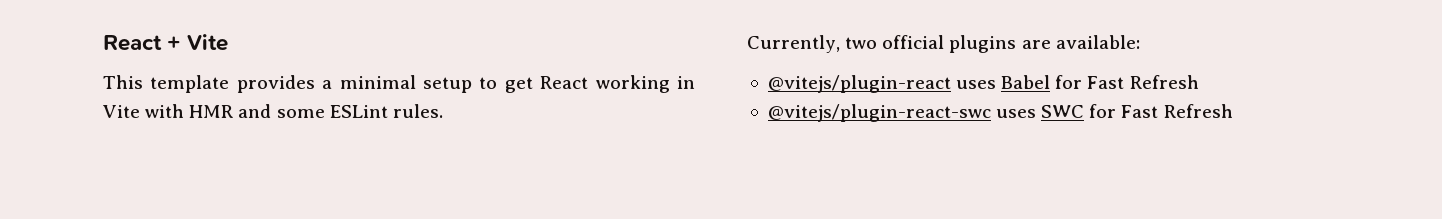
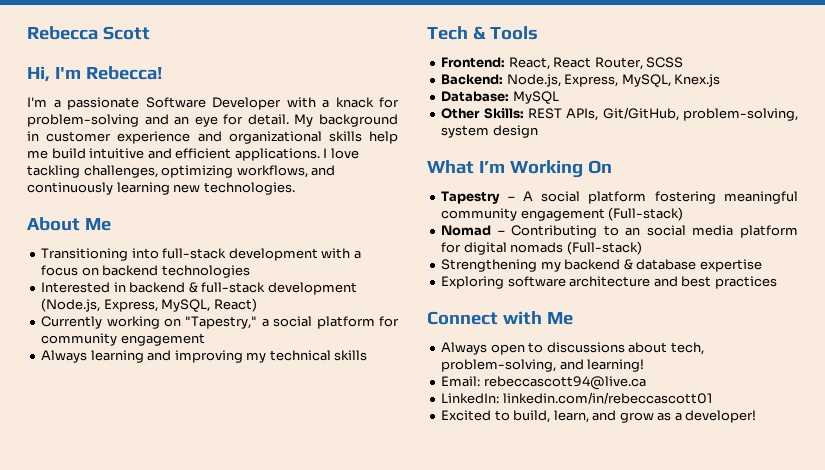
- React + Vite
- This template provides a minimal setup to get React working in Vite with HMR and some ESLint rules.
- Currently, two official plugins are available:
- @vitejs/plugin-react uses Babel for Fast Refresh
- @vitejs/plugin-react-swc uses SWC for Fast Refresh
+ Rebecca Scott
+ Hi, I'm Rebecca!
+ I'm a passionate Software Developer with a knack for problem-solving and an eye for detail. My background in customer experience and organizational skills help me build intuitive and efficient applications. I love tackling challenges, optimizing workflows, and continuously learning new technologies.
+ About Me
+ Transitioning into full-stack development with a focus on backend technologies
+ Interested in backend & full-stack development (Node.js, Express, MySQL, React)
+ Currently working on "Tapestry," a social platform for community engagement
+ Always learning and improving my technical skills
+ Tech & Tools
+ Frontend: React, React Router, SCSS
+ Backend: Node.js, Express, MySQL, Knex.js
+ Database: MySQL
+ Other Skills: REST APIs, Git/GitHub, problem-solving, system design
+ What I’m Working On
+ Tapestry – A social platform fostering meaningful community engagement (Full-stack)
+ Nomad – Contributing to an social media platform for digital nomads (Full-stack)
+ Strengthening my backend & database expertise
+ Exploring software architecture and best practices
+ Connect with Me
+ Always open to discussions about tech, problem-solving, and learning!
+ Email: rebeccascott94@live.ca
+ LinkedIn: linkedin.com/in/rebeccascott01
+ Excited to build, learn, and grow as a developer!

